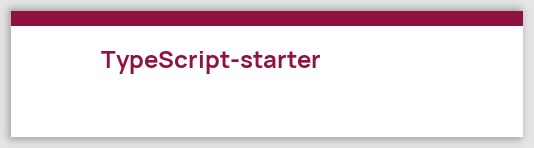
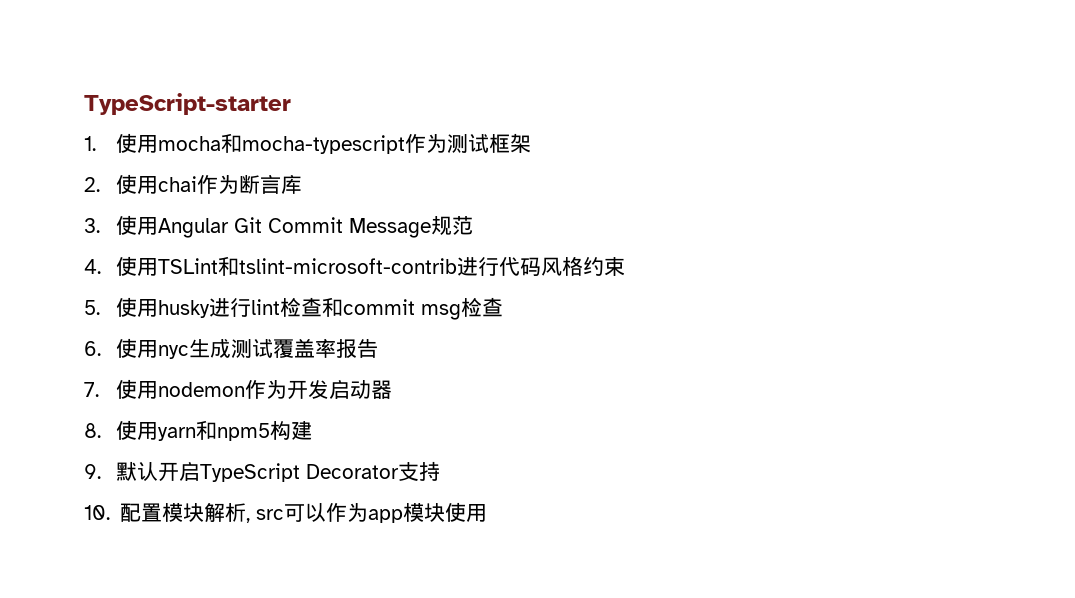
+ 1.使用mocha和mocha-typescript作为测试框架
+ 2.使用chai作为断言库
+ 3.使用Angular Git Commit Message规范
+ 4.使用TSLint和tslint-microsoft-contrib进行代码风格约束
+ 5.使用husky进行lint检查和commit msg检查
+ 6.使用nyc生成测试覆盖率报告
+ 7.使用nodemon作为开发启动器
+ 8.使用yarn和npm5构建
+ 9.默认开启TypeScript Decorator支持
+ 10.配置模块解析, src可以作为app模块使用

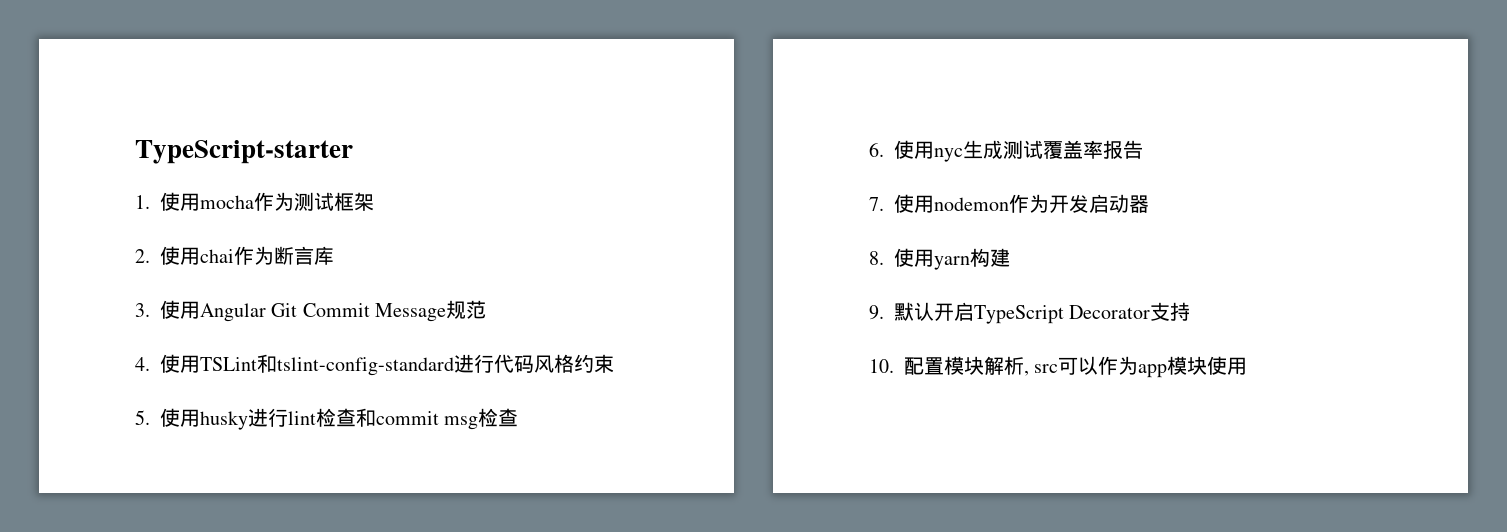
- 1.使用mocha和mocha-typescript作为测试框架
+ 1.使用mocha作为测试框架
- 4.使用TSLint和tslint-microsoft-contrib进行代码风格约束
+ 4.使用TSLint和tslint-config-standard进行代码风格约束
- 8.使用yarn和npm5构建
+ 8.使用yarn构建

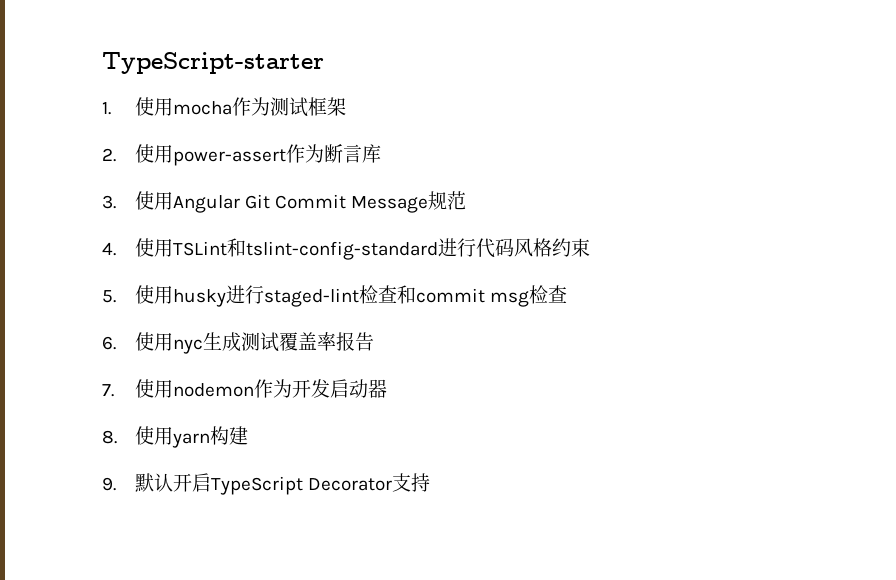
- 2.使用chai作为断言库
+ 2.使用power-assert作为断言库
- 5.使用husky进行lint检查和commit msg检查
+ 5.使用husky进行staged-lint检查和commit msg检查
- 10.配置模块解析, src可以作为app模块使用

